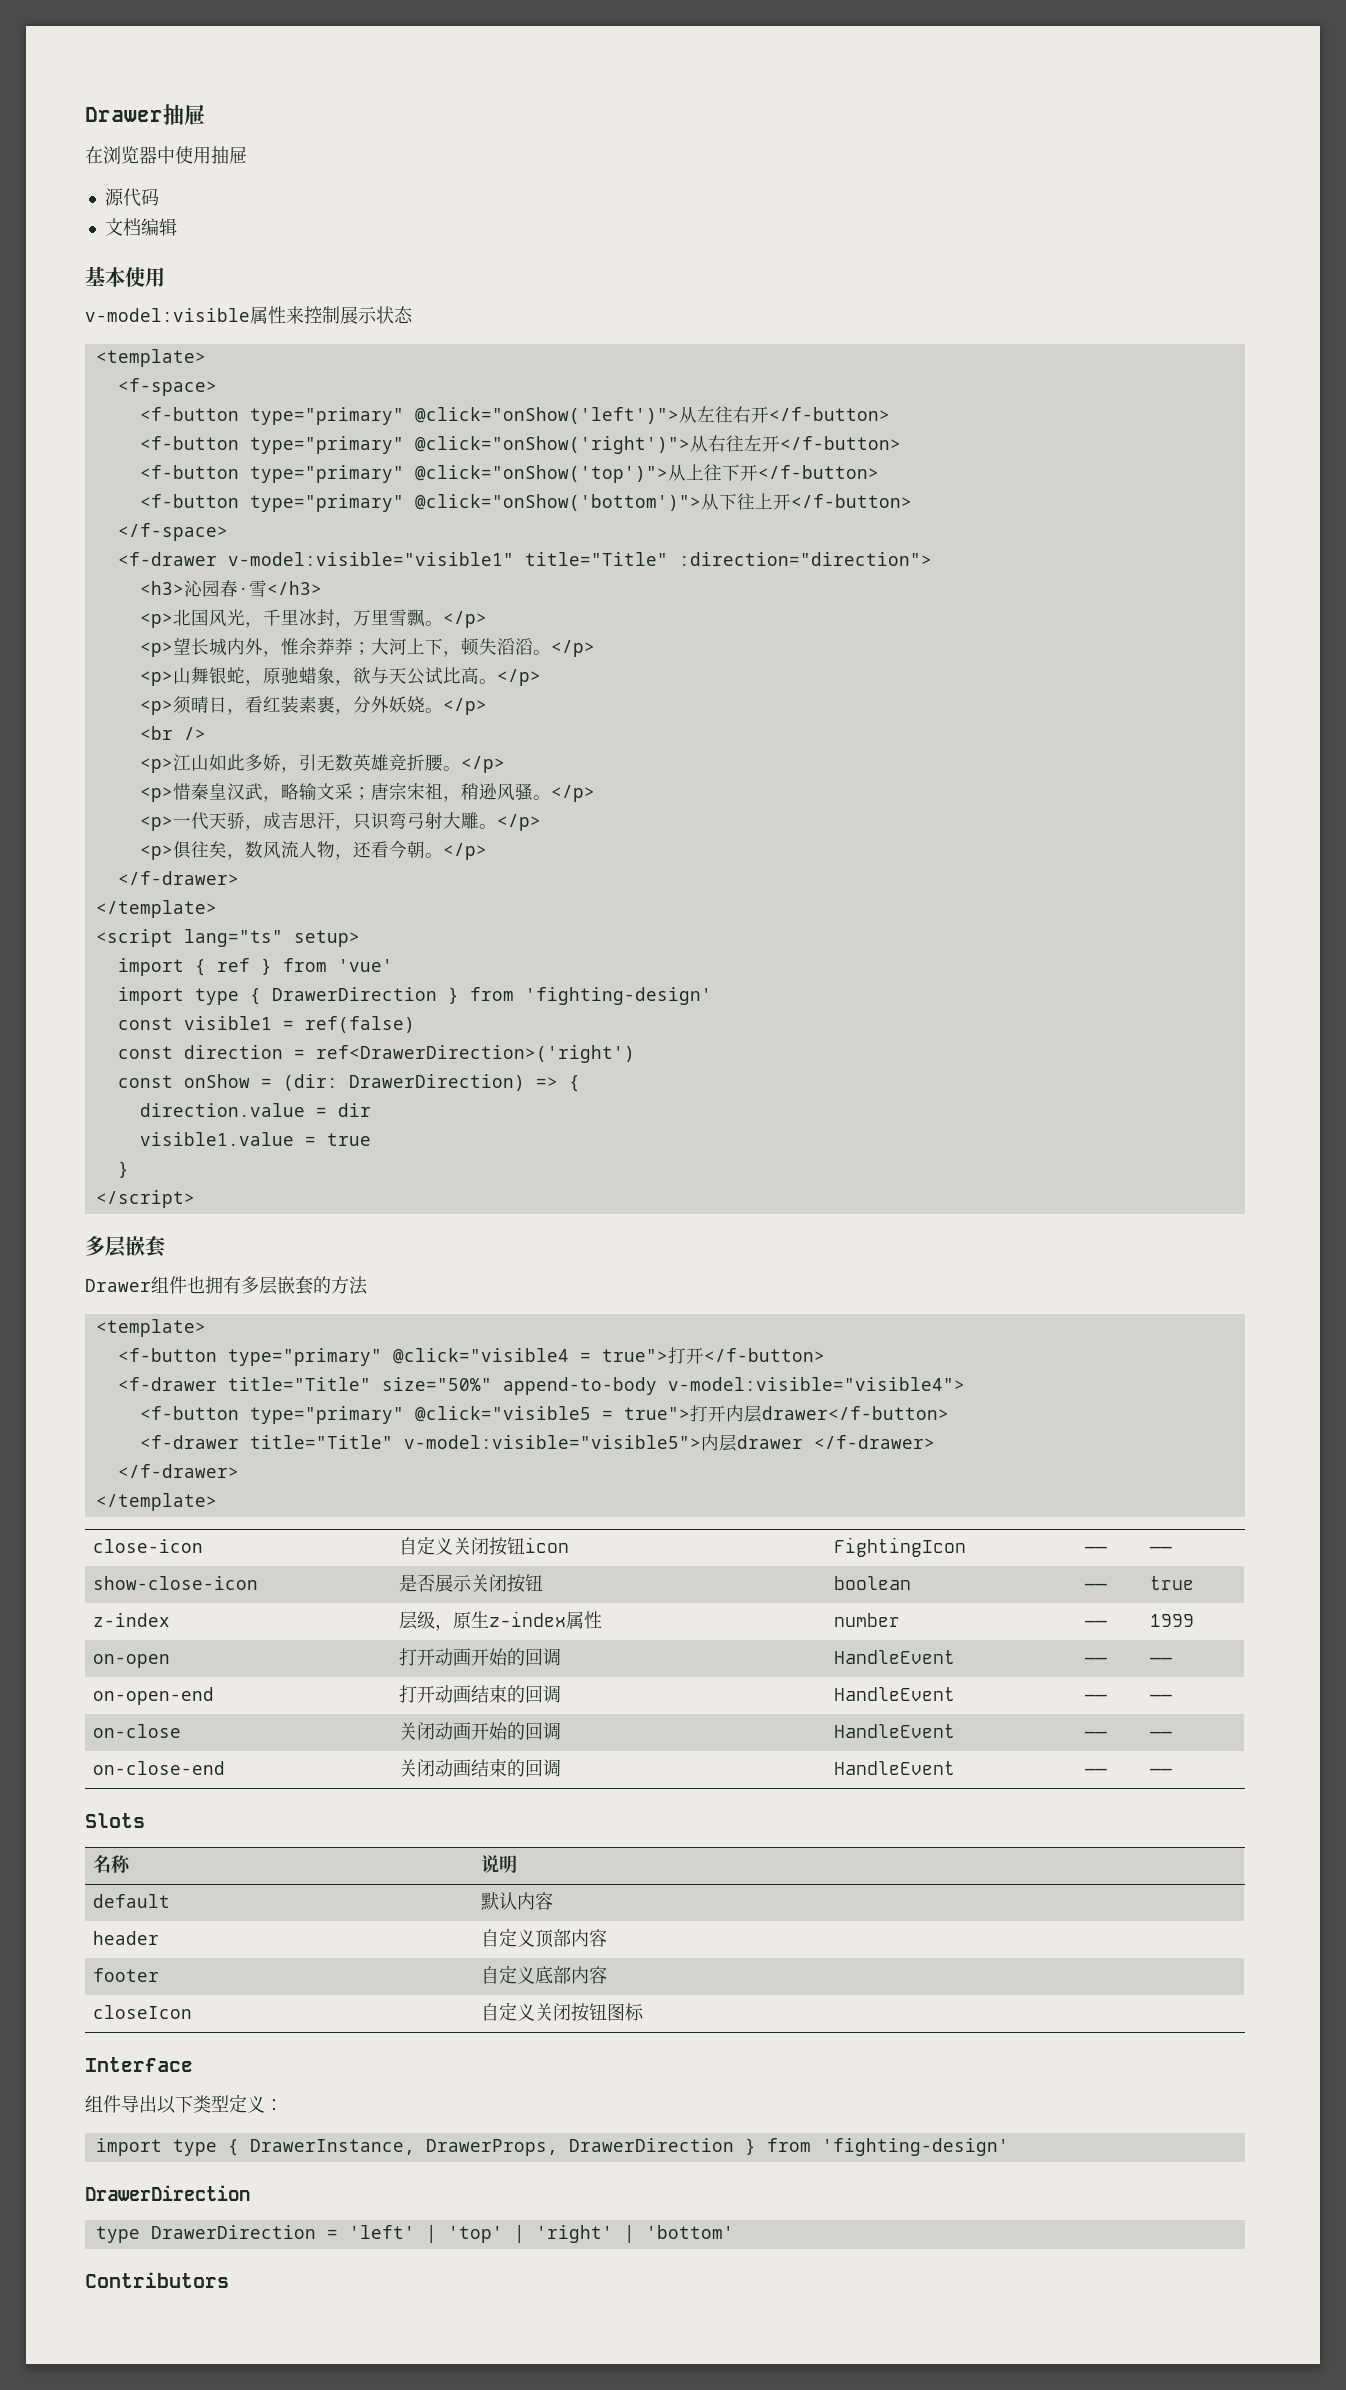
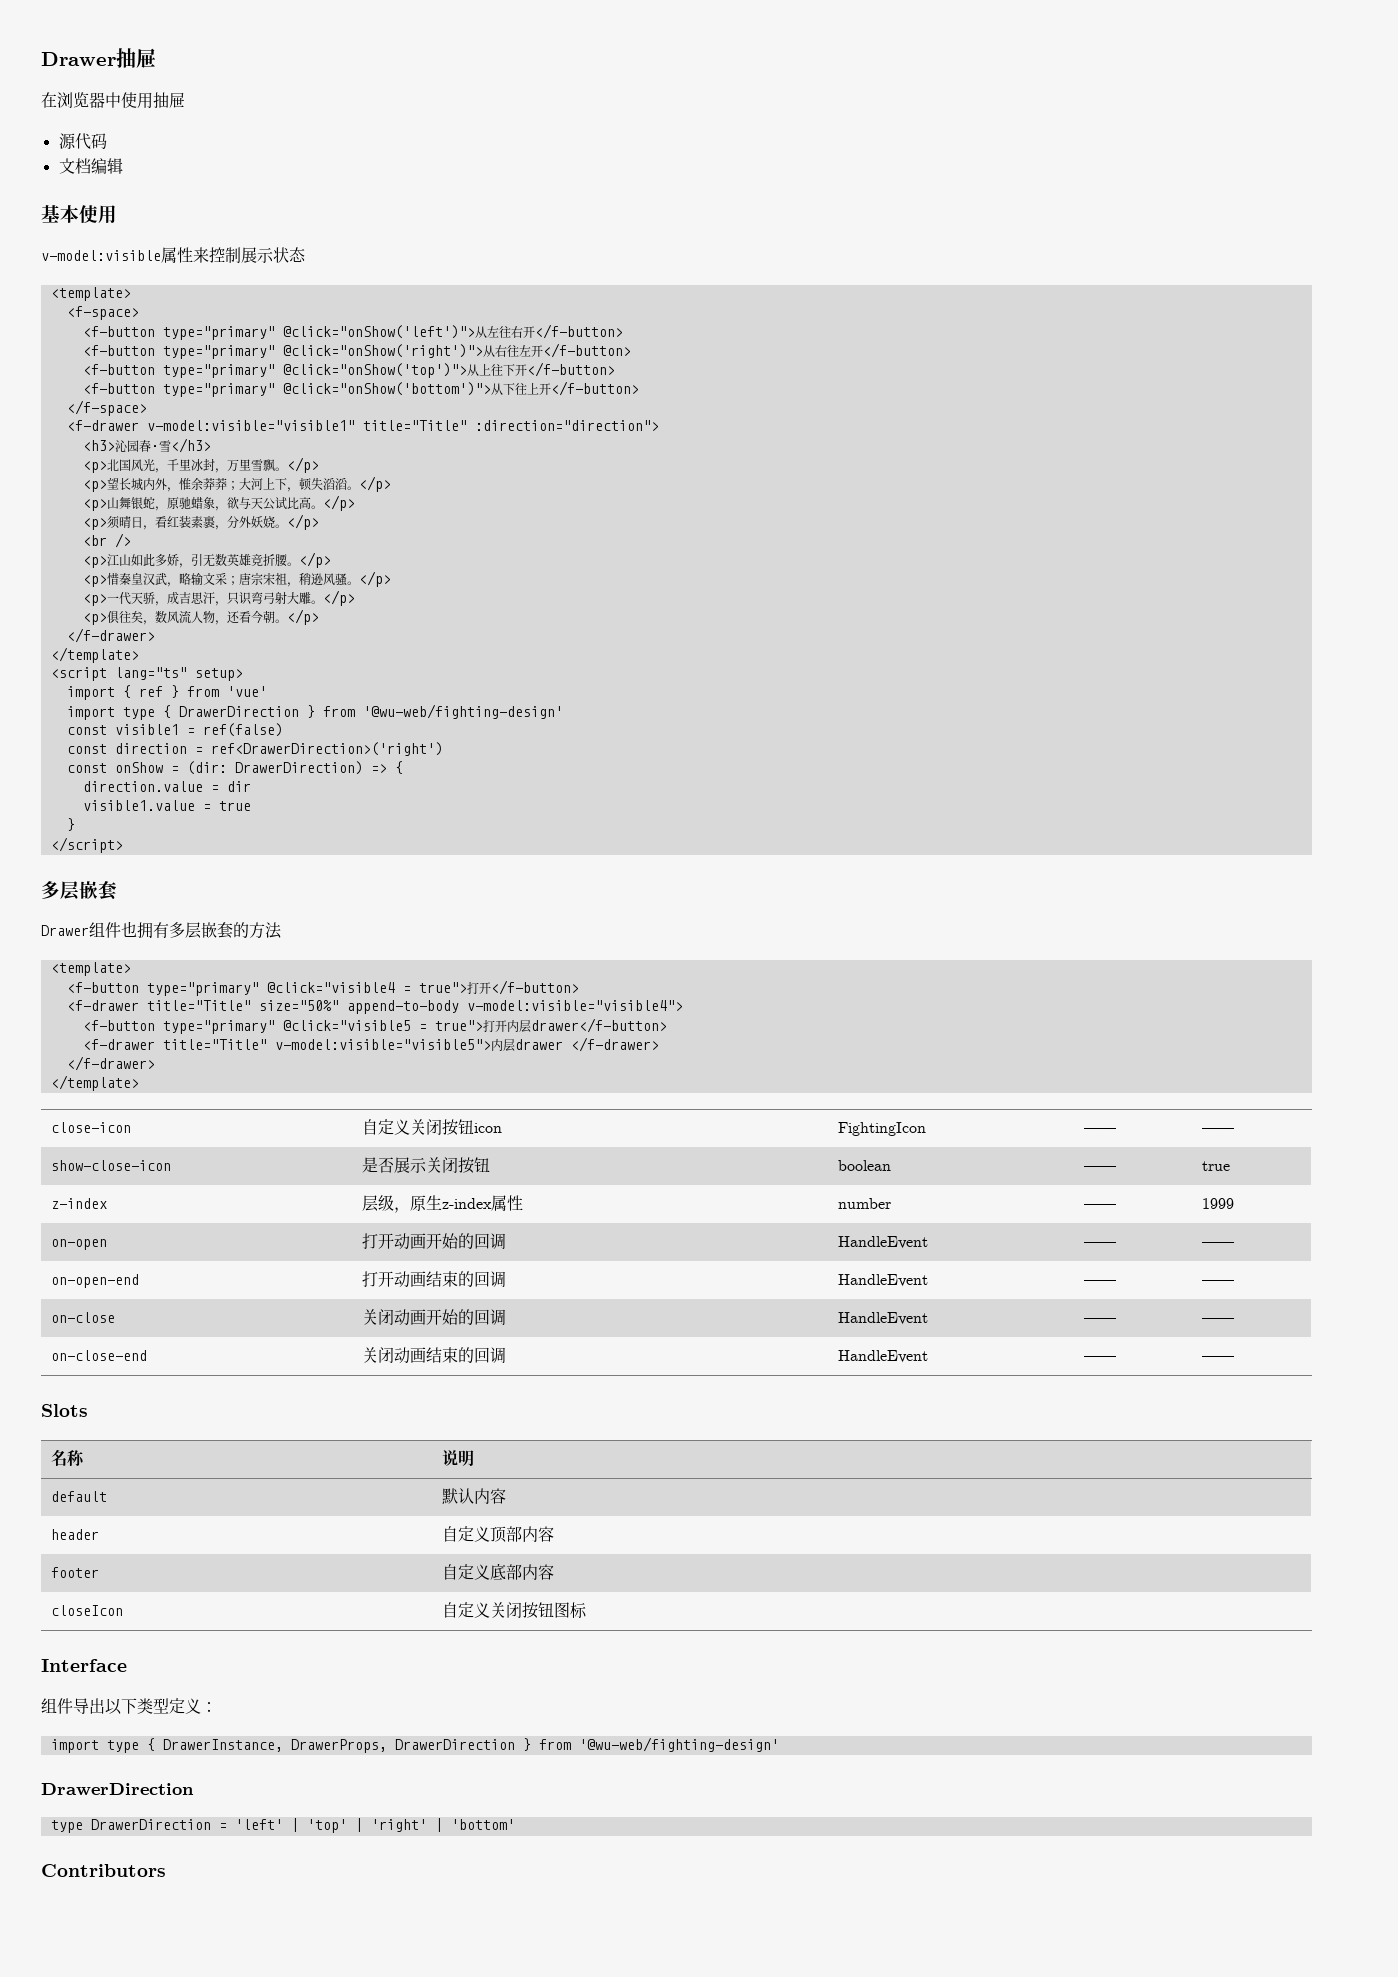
- import type { DrawerDirection } from 'fighting-design'
+ import type { DrawerDirection } from '@wu-web/fighting-design'
- import type { DrawerInstance, DrawerProps, DrawerDirection } from 'fighting-design'
+ import type { DrawerInstance, DrawerProps, DrawerDirection } from '@wu-web/fighting-design'

